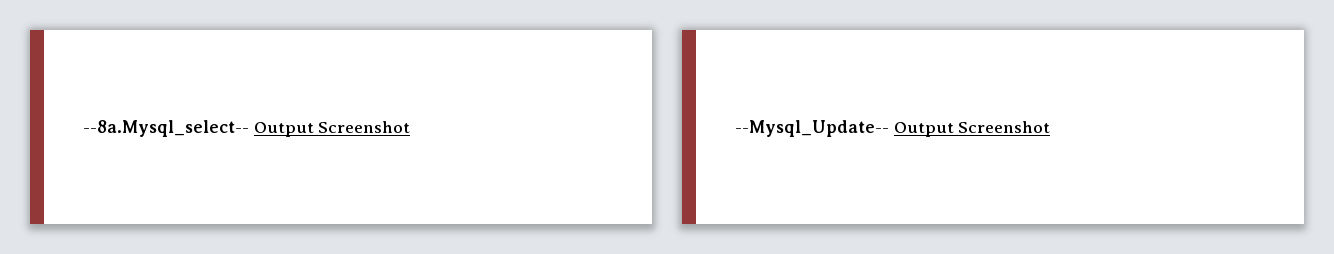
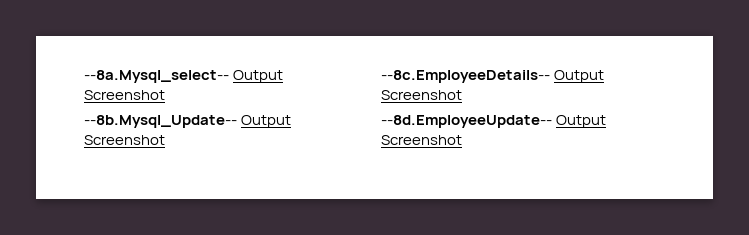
- --Mysql_Update-- Output Screenshot
+ --8b.Mysql_Update-- Output Screenshot
+ --8c.EmployeeDetails-- Output Screenshot
+ --8d.EmployeeUpdate-- Output Screenshot

